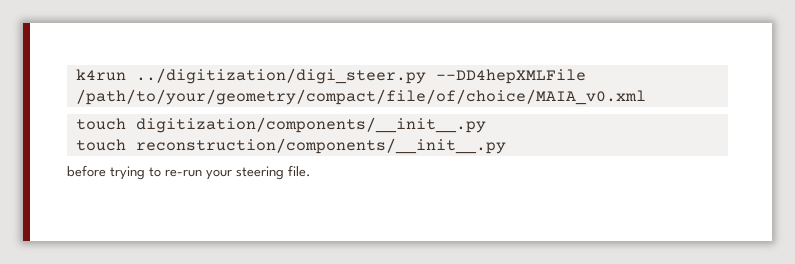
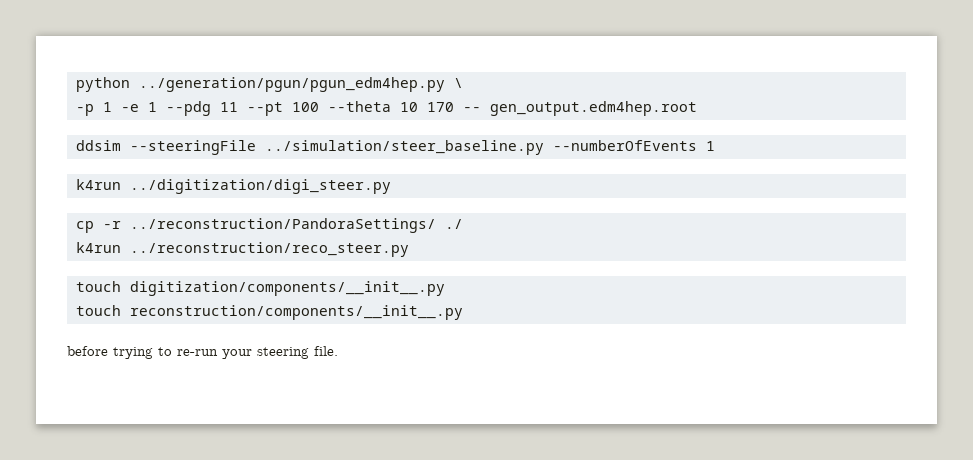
- k4run ../digitization/digi_steer.py --DD4hepXMLFile /path/to/your/geometry/compact/file/of/choice/MAIA_v0.xml
+ python ../generation/pgun/pgun_edm4hep.py \
+ -p 1 -e 1 --pdg 11 --pt 100 --theta 10 170 -- gen_output.edm4hep.root
+ ddsim --steeringFile ../simulation/steer_baseline.py --numberOfEvents 1
+ k4run ../digitization/digi_steer.py
+ cp -r ../reconstruction/PandoraSettings/ ./
+ k4run ../reconstruction/reco_steer.py

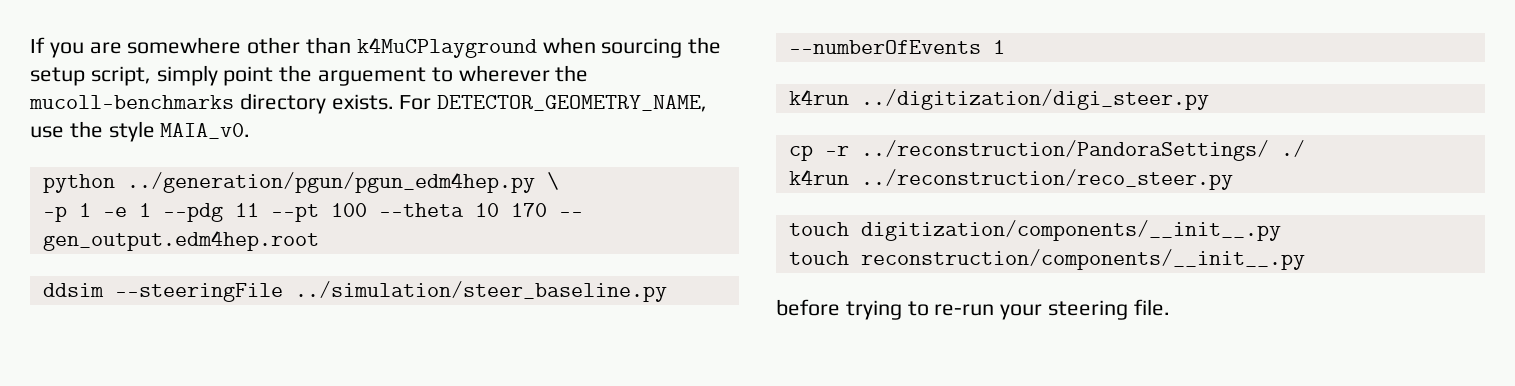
+ If you are somewhere other than k4MuCPlayground when sourcing the setup script, simply point the arguement to wherever the mucoll-benchmarks directory exists. For DETECTOR_GEOMETRY_NAME, use the style MAIA_v0.

